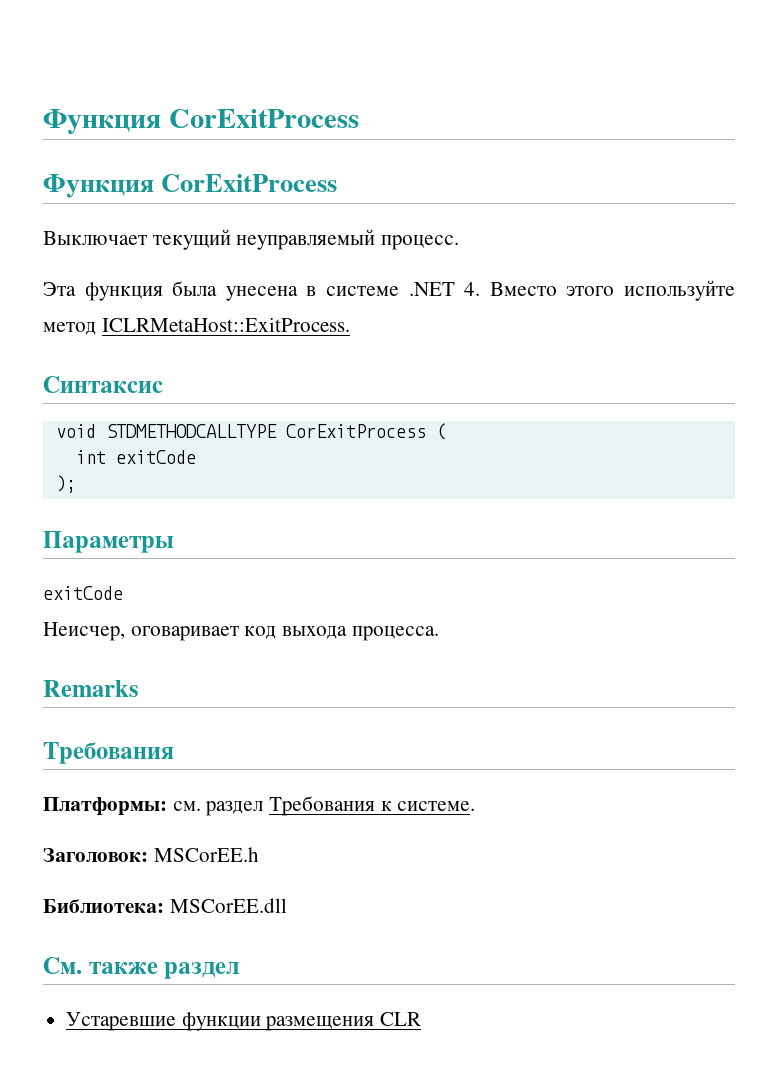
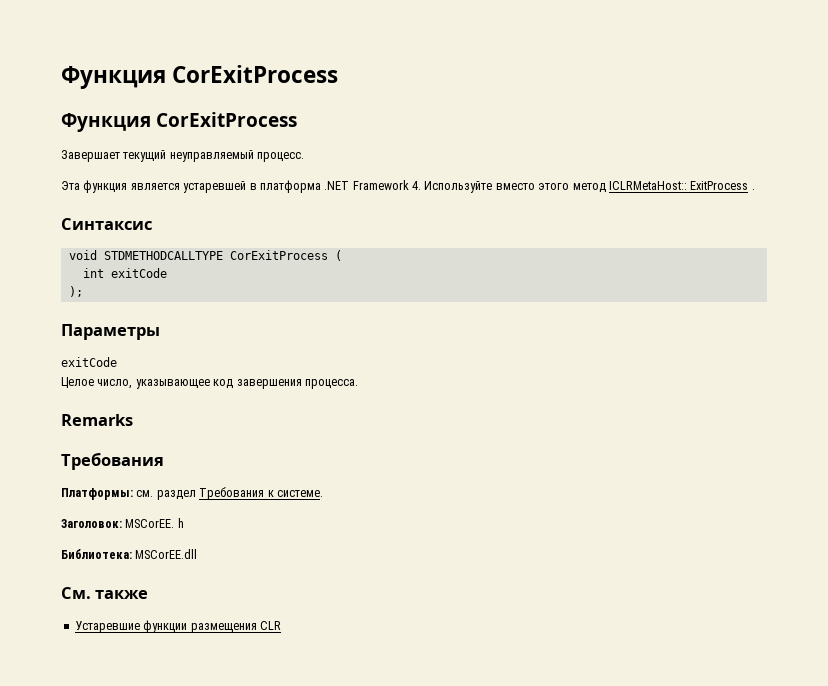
- Выключает текущий неуправляемый процесс.
+ Завершает текущий неуправляемый процесс.
- Эта функция была унесена в системе .NET 4. Вместо этого используйте метод ICLRMetaHost::ExitProcess.
+ Эта функция является устаревшей в платформа .NET Framework 4. Используйте вместо этого метод ICLRMetaHost:: ExitProcess .
- Неисчер, оговаривает код выхода процесса.
+ Целое число, указывающее код завершения процесса.
- Заголовок: MSCorEE.h
+ Заголовок: MSCorEE. h
- См. также раздел
+ См. также

